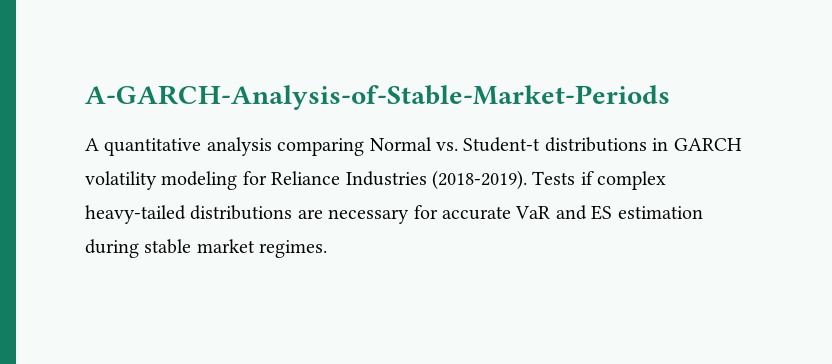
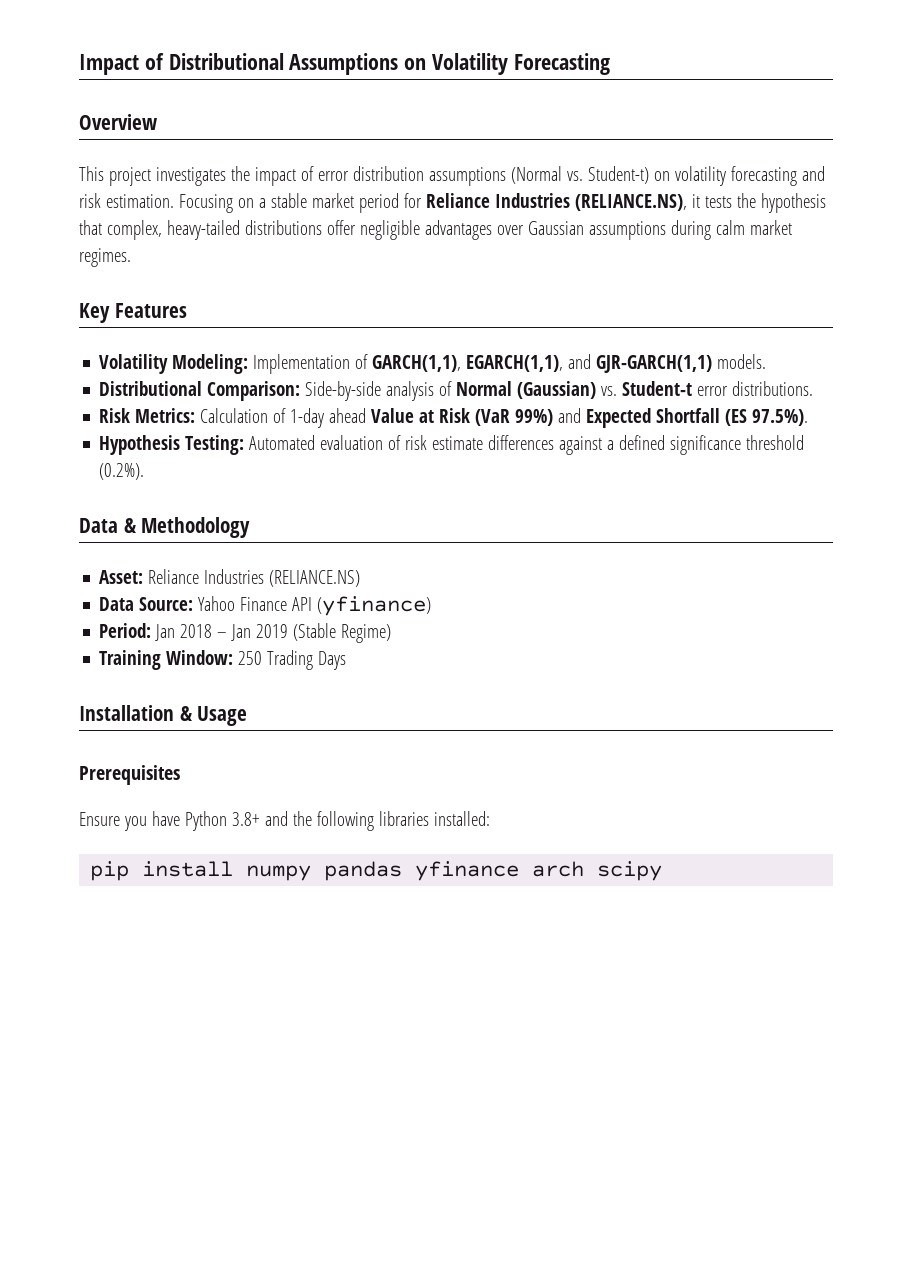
- A-GARCH-Analysis-of-Stable-Market-Periods
- A quantitative analysis comparing Normal vs. Student-t distributions in GARCH volatility modeling for Reliance Industries (2018-2019). Tests if complex heavy-tailed distributions are necessary for accurate VaR and ES estimation during stable market regimes.
+ Impact of Distributional Assumptions on Volatility Forecasting
+ Overview
+ This project investigates the impact of error distribution assumptions (Normal vs. Student-t) on volatility forecasting and risk estimation. Focusing on a stable market period for Reliance Industries (RELIANCE.NS), it tests the hypothesis that complex, heavy-tailed distributions offer negligible advantages over Gaussian assumptions during calm market regimes.
+ Key Features
+ Volatility Modeling: Implementation of GARCH(1,1), EGARCH(1,1), and GJR-GARCH(1,1) models.
+ Distributional Comparison: Side-by-side analysis of Normal (Gaussian) vs. Student-t error distributions.
+ Risk Metrics: Calculation of 1-day ahead Value at Risk (VaR 99%) and Expected Shortfall (ES 97.5%).
+ Hypothesis Testing: Automated evaluation of risk estimate differences against a defined significance threshold (0.2%).
+ Data & Methodology
+ Asset: Reliance Industries (RELIANCE.NS)
+ Data Source: Yahoo Finance API (yfinance)
+ Period: Jan 2018 – Jan 2019 (Stable Regime)
+ Training Window: 250 Trading Days
+ Installation & Usage
+ Prerequisites
+ Ensure you have Python 3.8+ and the following libraries installed:
+ pip install numpy pandas yfinance arch scipy

